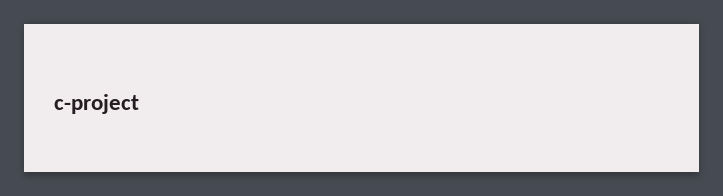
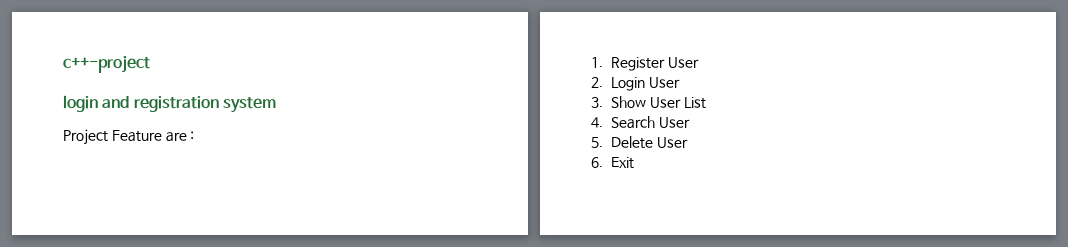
- c-project
+ c++-project
+ login and registration system
+ Project Feature are :
+ 1. Register User
+ 2. Login User
+ 3. Show User List
+ 4. Search User
+ 5. Delete User
+ 6. Exit

